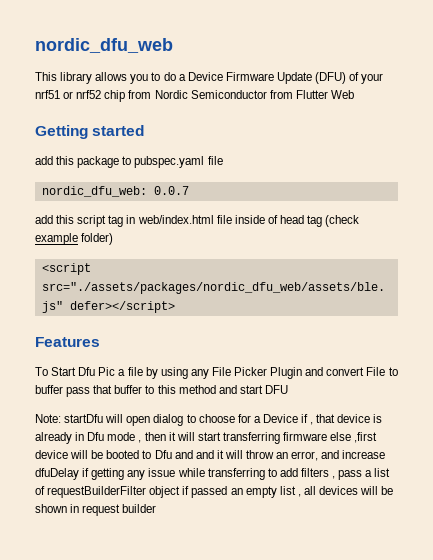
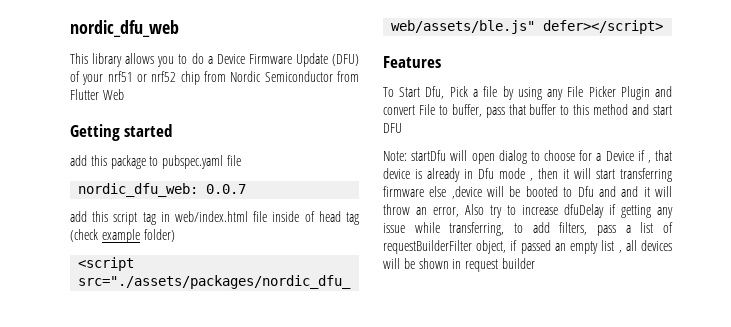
- To Start Dfu Pic a file by using any File Picker Plugin and convert File to buffer pass that buffer to this method and start DFU
+ To Start Dfu, Pick a file by using any File Picker Plugin and convert File to buffer, pass that buffer to this method and start DFU
- startDfu will open dialog to choose for a Device if , that device is already in Dfu mode , then it will start transferring firmware else ,first device will be booted to Dfu and and it will throw an error, and increase dfuDelay if getting any issue while transferring to add filters , pass a list of requestBuilderFilter object if passed an empty list , all devices will be shown in request builder
+ startDfu will open dialog to choose for a Device if , that device is already in Dfu mode , then it will start transferring firmware else ,device will be booted to Dfu and and it will throw an error, Also try to increase dfuDelay if getting any issue while transferring, to add filters, pass a list of requestBuilderFilter object, if passed an empty list , all devices will be shown in request builder

